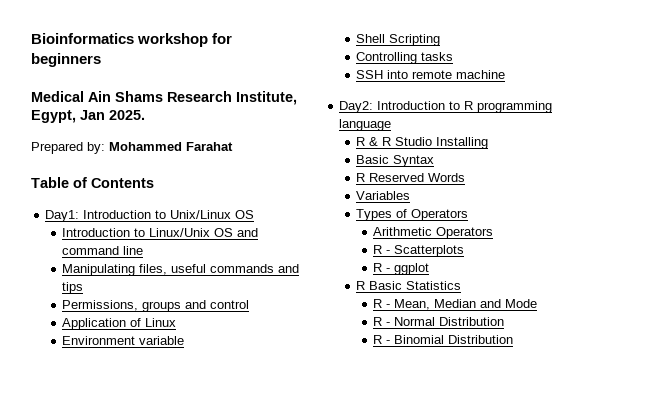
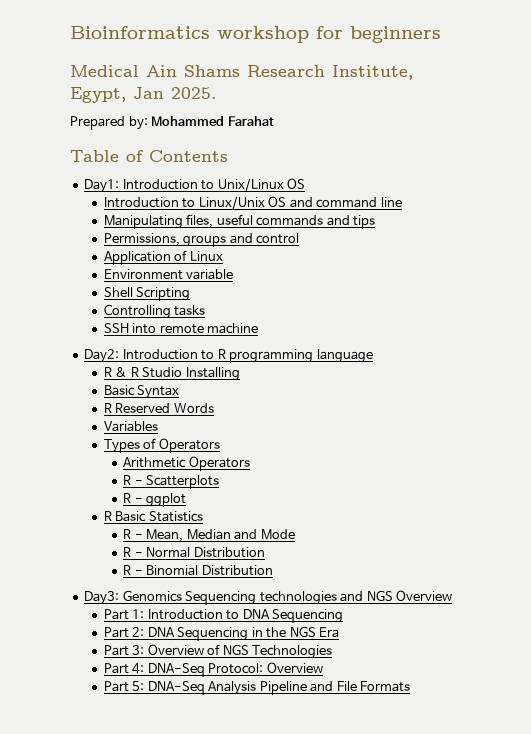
+ Day3: Genomics Sequencing technologies and NGS Overview
+ Part 1: Introduction to DNA Sequencing
+ Part 2: DNA Sequencing in the NGS Era
+ Part 3: Overview of NGS Technologies
+ Part 4: DNA-Seq Protocol: Overview
+ Part 5: DNA-Seq Analysis Pipeline and File Formats

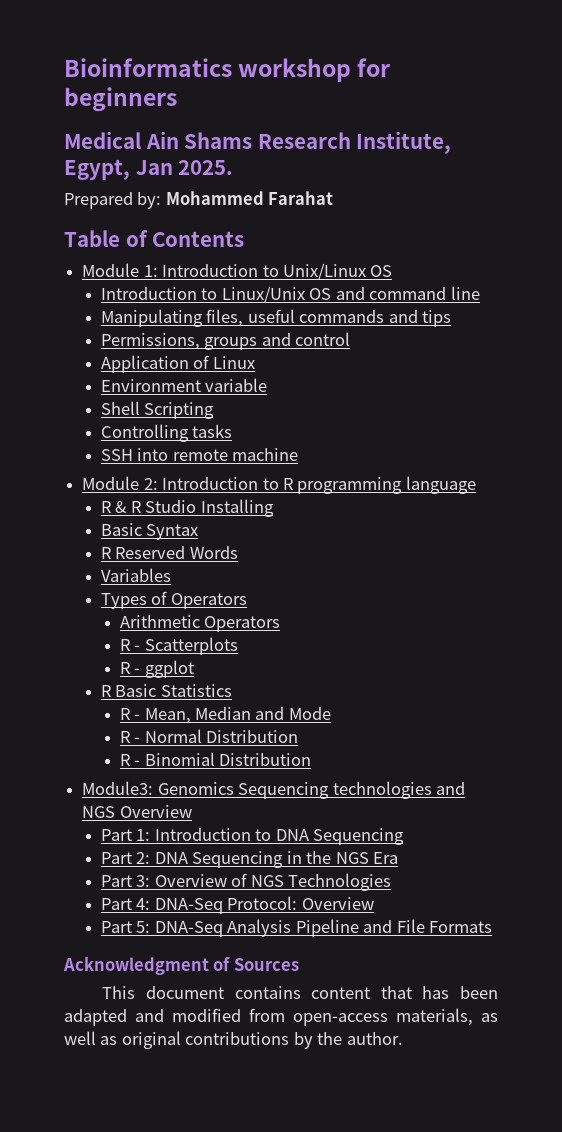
- Day1: Introduction to Unix/Linux OS
+ Module 1: Introduction to Unix/Linux OS
- Day2: Introduction to R programming language
+ Module 2: Introduction to R programming language
- Day3: Genomics Sequencing technologies and NGS Overview
+ Module3: Genomics Sequencing technologies and NGS Overview
+ Acknowledgment of Sources
+ This document contains content that has been adapted and modified from open-access materials, as well as original contributions by the author.

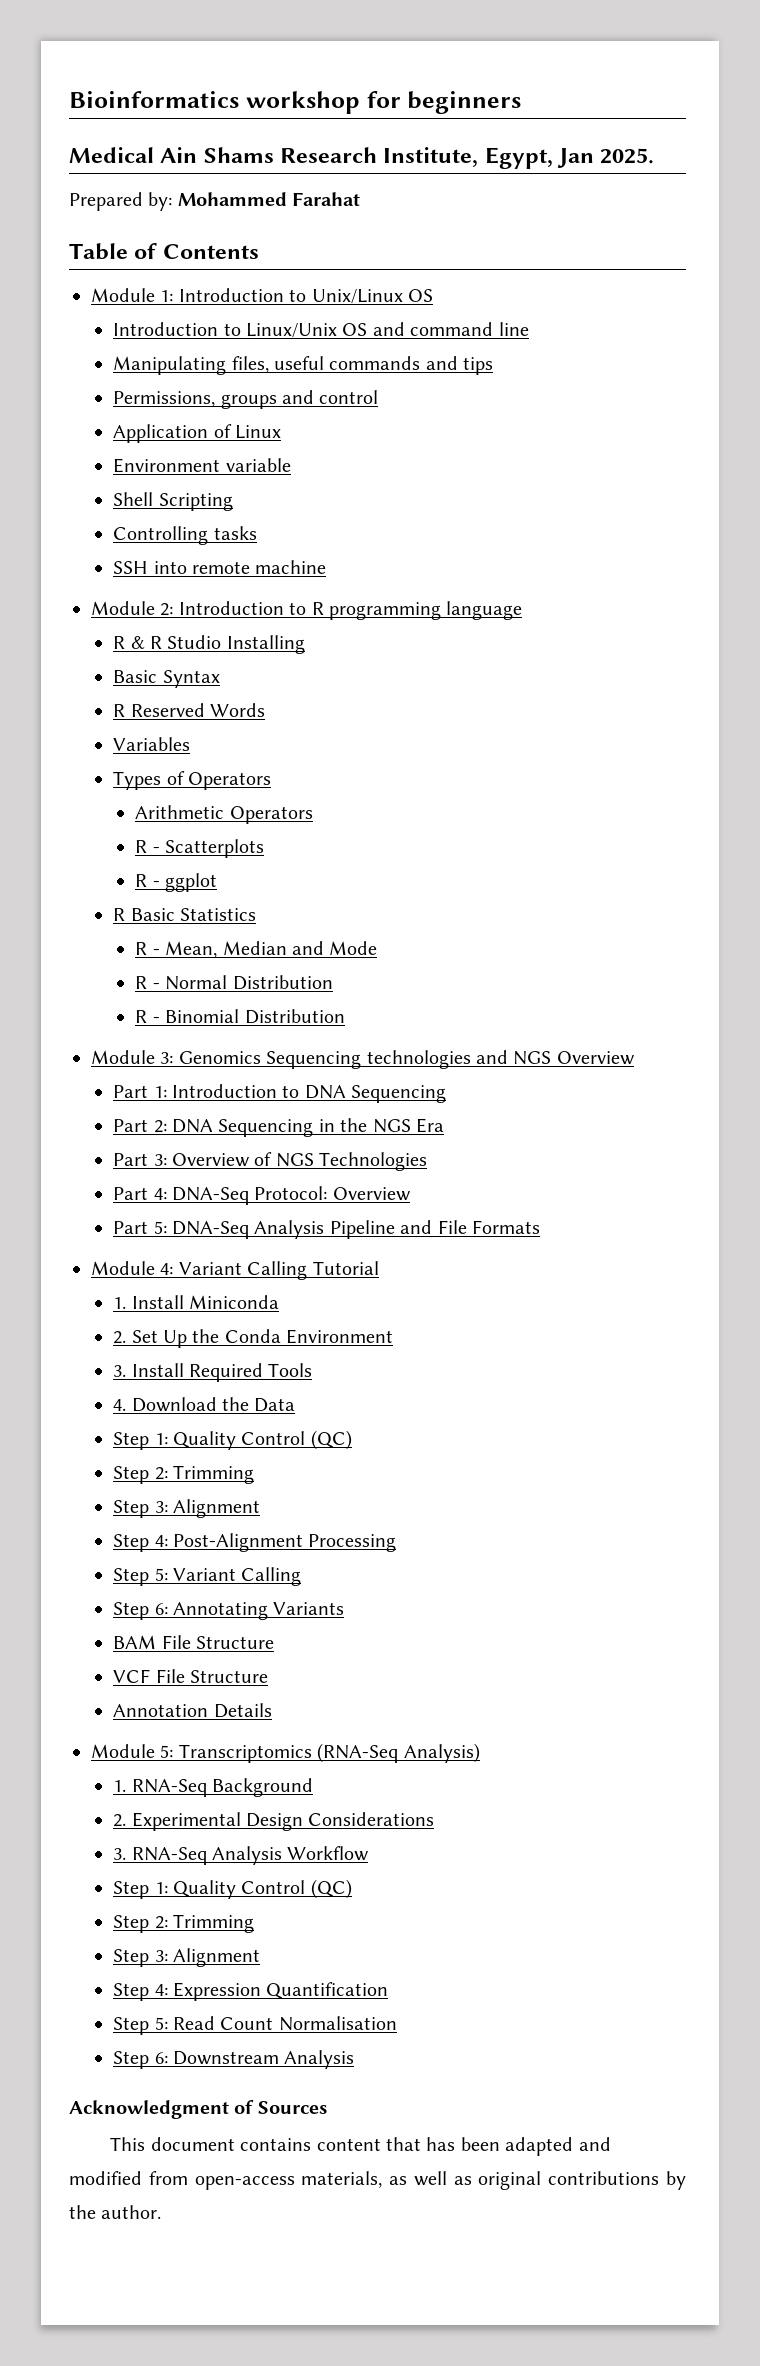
- Module3: Genomics Sequencing technologies and NGS Overview
+ Module 3: Genomics Sequencing technologies and NGS Overview
+ Module 4: Variant Calling Tutorial
+ 1. Install Miniconda
+ 2. Set Up the Conda Environment
+ 3. Install Required Tools
+ 4. Download the Data
+ Step 1: Quality Control (QC)
+ Step 2: Trimming
+ Step 3: Alignment
+ Step 4: Post-Alignment Processing
+ Step 5: Variant Calling
+ Step 6: Annotating Variants
+ BAM File Structure
+ VCF File Structure
+ Annotation Details
+ Module 5: Transcriptomics (RNA-Seq Analysis)
+ 1. RNA-Seq Background
+ 2. Experimental Design Considerations
+ 3. RNA-Seq Analysis Workflow
+ Step 1: Quality Control (QC)
+ Step 2: Trimming
+ Step 3: Alignment
+ Step 4: Expression Quantification
+ Step 5: Read Count Normalisation
+ Step 6: Downstream Analysis

